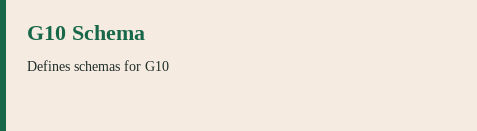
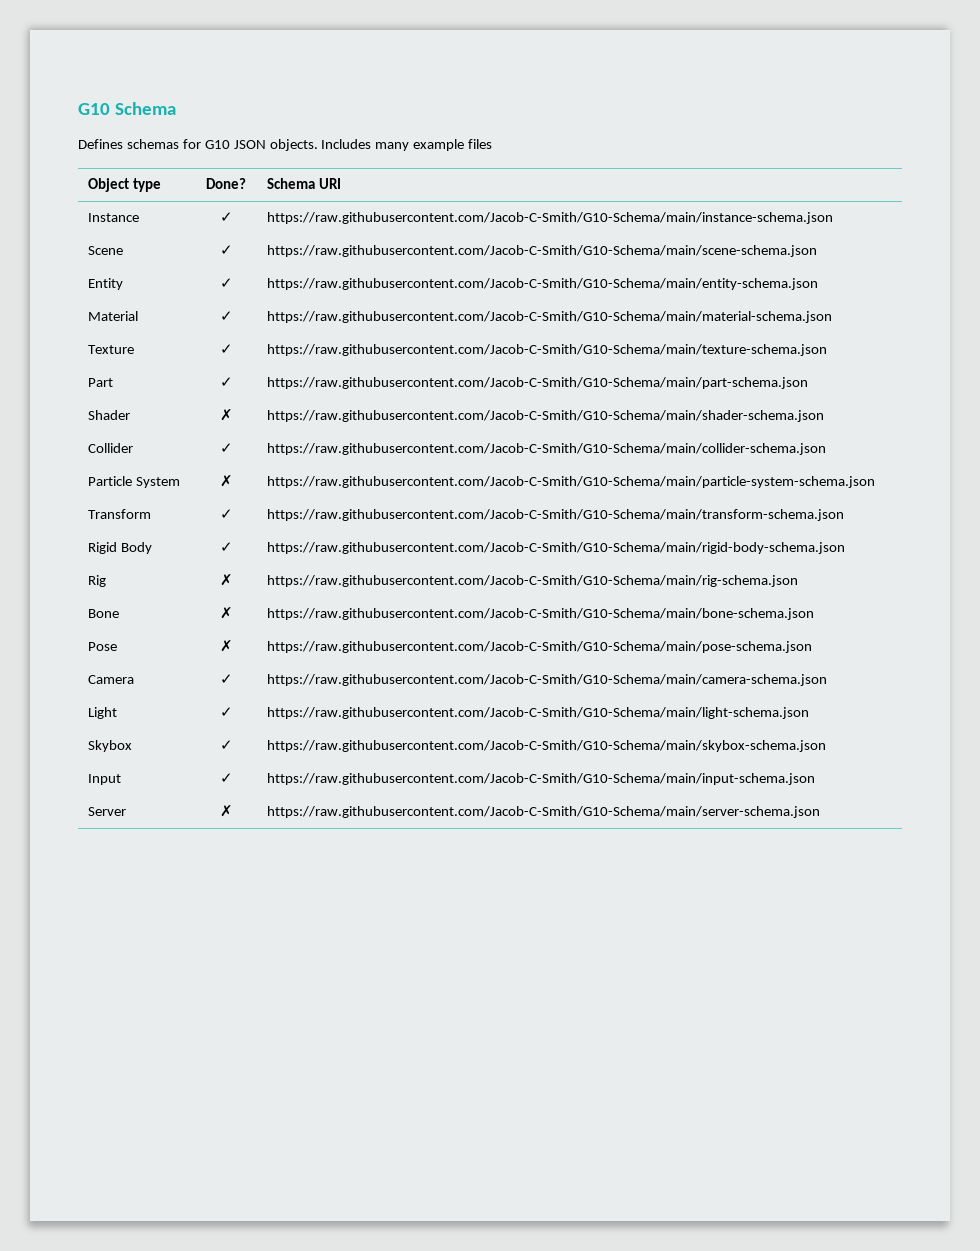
- Defines schemas for G10
+ Defines schemas for G10 JSON objects. Includes many example files
+ Object type | Done? | Schema URI
+ Instance | ✓ | https://raw.githubusercontent.com/Jacob-C-Smith/G10-Schema/main/instance-schema.json
+ Scene | ✓ | https://raw.githubusercontent.com/Jacob-C-Smith/G10-Schema/main/scene-schema.json
+ Entity | ✓ | https://raw.githubusercontent.com/Jacob-C-Smith/G10-Schema/main/entity-schema.json
+ Material | ✓ | https://raw.githubusercontent.com/Jacob-C-Smith/G10-Schema/main/material-schema.json
+ Texture | ✓ | https://raw.githubusercontent.com/Jacob-C-Smith/G10-Schema/main/texture-schema.json
+ Part | ✓ | https://raw.githubusercontent.com/Jacob-C-Smith/G10-Schema/main/part-schema.json
+ Shader | ✗ | https://raw.githubusercontent.com/Jacob-C-Smith/G10-Schema/main/shader-schema.json
+ Collider | ✓ | https://raw.githubusercontent.com/Jacob-C-Smith/G10-Schema/main/collider-schema.json
+ Particle System | ✗ | https://raw.githubusercontent.com/Jacob-C-Smith/G10-Schema/main/particle-system-schema.json
+ Transform | ✓ | https://raw.githubusercontent.com/Jacob-C-Smith/G10-Schema/main/transform-schema.json
+ Rigid Body | ✓ | https://raw.githubusercontent.com/Jacob-C-Smith/G10-Schema/main/rigid-body-schema.json
+ Rig | ✗ | https://raw.githubusercontent.com/Jacob-C-Smith/G10-Schema/main/rig-schema.json
+ Bone | ✗ | https://raw.githubusercontent.com/Jacob-C-Smith/G10-Schema/main/bone-schema.json
+ Pose | ✗ | https://raw.githubusercontent.com/Jacob-C-Smith/G10-Schema/main/pose-schema.json
+ Camera | ✓ | https://raw.githubusercontent.com/Jacob-C-Smith/G10-Schema/main/camera-schema.json
+ Light | ✓ | https://raw.githubusercontent.com/Jacob-C-Smith/G10-Schema/main/light-schema.json
+ Skybox | ✓ | https://raw.githubusercontent.com/Jacob-C-Smith/G10-Schema/main/skybox-schema.json
+ Input | ✓ | https://raw.githubusercontent.com/Jacob-C-Smith/G10-Schema/main/input-schema.json
+ Server | ✗ | https://raw.githubusercontent.com/Jacob-C-Smith/G10-Schema/main/server-schema.json

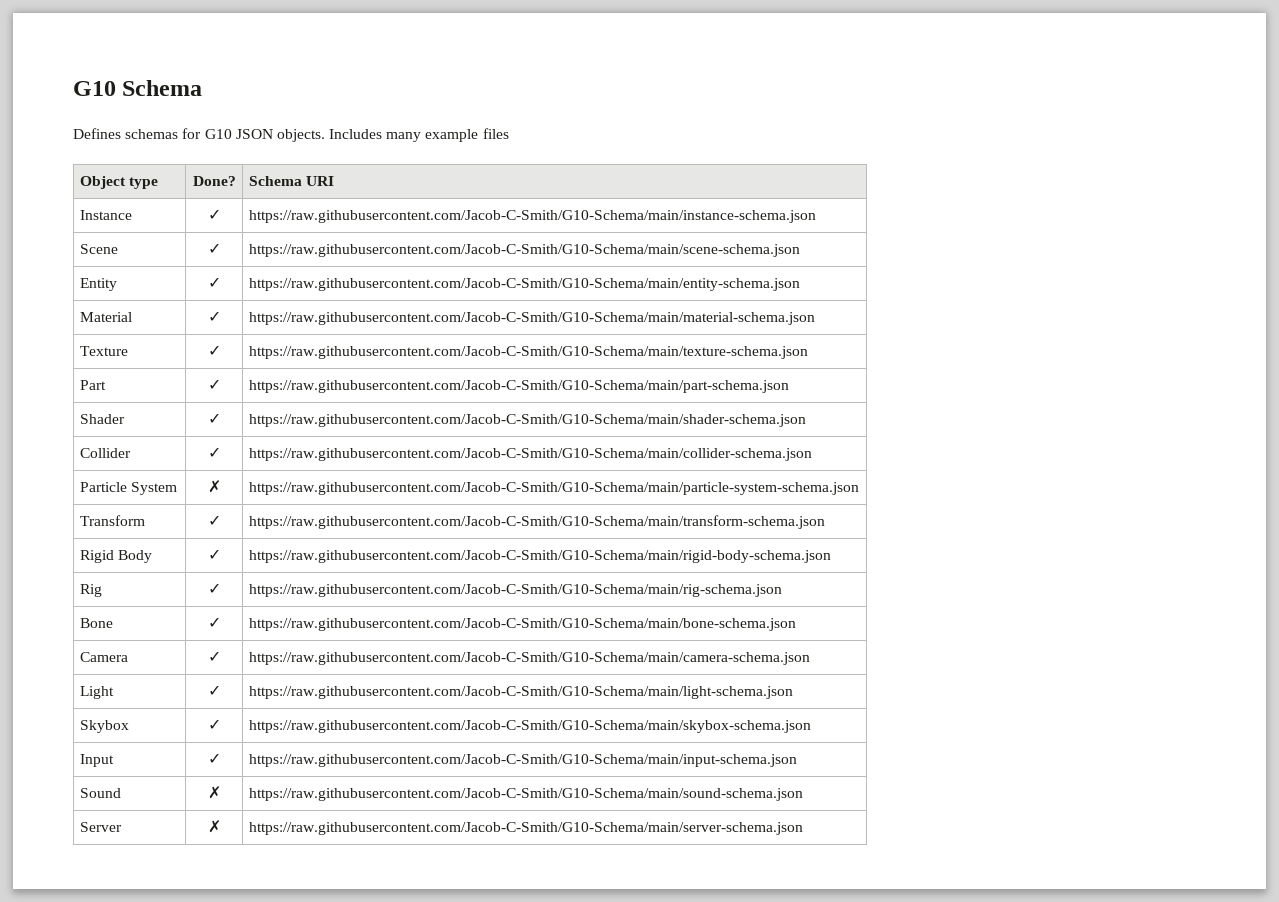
- Shader | ✗ | https://raw.githubusercontent.com/Jacob-C-Smith/G10-Schema/main/shader-schema.json
+ Shader | ✓ | https://raw.githubusercontent.com/Jacob-C-Smith/G10-Schema/main/shader-schema.json
- Rig | ✗ | https://raw.githubusercontent.com/Jacob-C-Smith/G10-Schema/main/rig-schema.json
+ Rig | ✓ | https://raw.githubusercontent.com/Jacob-C-Smith/G10-Schema/main/rig-schema.json
- Bone | ✗ | https://raw.githubusercontent.com/Jacob-C-Smith/G10-Schema/main/bone-schema.json
+ Bone | ✓ | https://raw.githubusercontent.com/Jacob-C-Smith/G10-Schema/main/bone-schema.json
- Pose | ✗ | https://raw.githubusercontent.com/Jacob-C-Smith/G10-Schema/main/pose-schema.json
+ Sound | ✗ | https://raw.githubusercontent.com/Jacob-C-Smith/G10-Schema/main/sound-schema.json

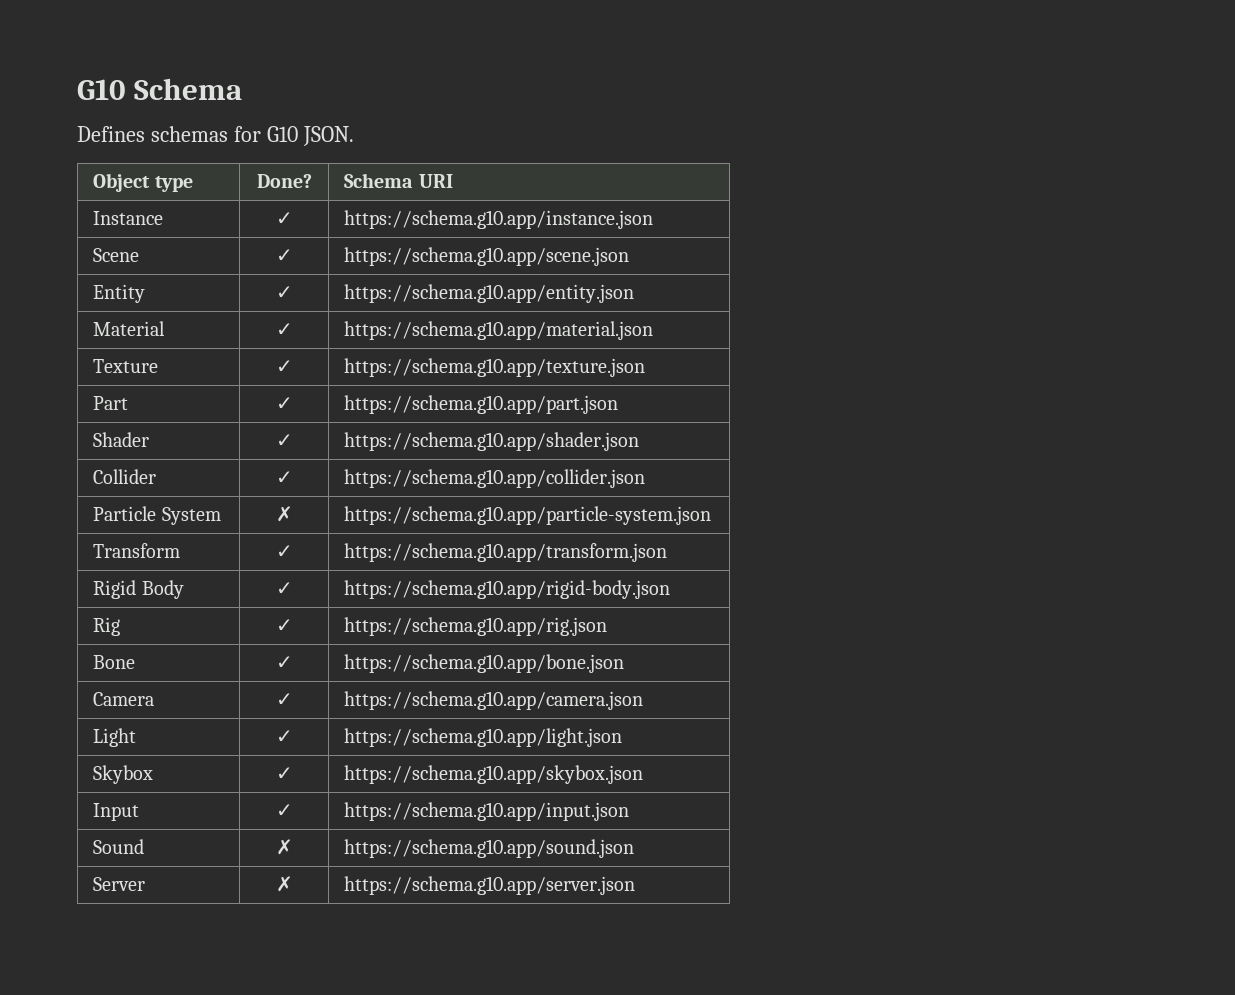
- Defines schemas for G10 JSON objects. Includes many example files
+ Defines schemas for G10 JSON.
- Instance | ✓ | https://raw.githubusercontent.com/Jacob-C-Smith/G10-Schema/main/instance-schema.json
+ Instance | ✓ | https://schema.g10.app/instance.json
- Scene | ✓ | https://raw.githubusercontent.com/Jacob-C-Smith/G10-Schema/main/scene-schema.json
+ Scene | ✓ | https://schema.g10.app/scene.json
- Entity | ✓ | https://raw.githubusercontent.com/Jacob-C-Smith/G10-Schema/main/entity-schema.json
+ Entity | ✓ | https://schema.g10.app/entity.json
- Material | ✓ | https://raw.githubusercontent.com/Jacob-C-Smith/G10-Schema/main/material-schema.json
+ Material | ✓ | https://schema.g10.app/material.json
- Texture | ✓ | https://raw.githubusercontent.com/Jacob-C-Smith/G10-Schema/main/texture-schema.json
+ Texture | ✓ | https://schema.g10.app/texture.json
- Part | ✓ | https://raw.githubusercontent.com/Jacob-C-Smith/G10-Schema/main/part-schema.json
+ Part | ✓ | https://schema.g10.app/part.json
- Shader | ✓ | https://raw.githubusercontent.com/Jacob-C-Smith/G10-Schema/main/shader-schema.json
+ Shader | ✓ | https://schema.g10.app/shader.json
- Collider | ✓ | https://raw.githubusercontent.com/Jacob-C-Smith/G10-Schema/main/collider-schema.json
+ Collider | ✓ | https://schema.g10.app/collider.json
- Particle System | ✗ | https://raw.githubusercontent.com/Jacob-C-Smith/G10-Schema/main/particle-system-schema.json
+ Particle System | ✗ | https://schema.g10.app/particle-system.json
- Transform | ✓ | https://raw.githubusercontent.com/Jacob-C-Smith/G10-Schema/main/transform-schema.json
+ Transform | ✓ | https://schema.g10.app/transform.json
- Rigid Body | ✓ | https://raw.githubusercontent.com/Jacob-C-Smith/G10-Schema/main/rigid-body-schema.json
+ Rigid Body | ✓ | https://schema.g10.app/rigid-body.json
- Rig | ✓ | https://raw.githubusercontent.com/Jacob-C-Smith/G10-Schema/main/rig-schema.json
+ Rig | ✓ | https://schema.g10.app/rig.json
- Bone | ✓ | https://raw.githubusercontent.com/Jacob-C-Smith/G10-Schema/main/bone-schema.json
+ Bone | ✓ | https://schema.g10.app/bone.json
- Camera | ✓ | https://raw.githubusercontent.com/Jacob-C-Smith/G10-Schema/main/camera-schema.json
+ Camera | ✓ | https://schema.g10.app/camera.json
- Light | ✓ | https://raw.githubusercontent.com/Jacob-C-Smith/G10-Schema/main/light-schema.json
+ Light | ✓ | https://schema.g10.app/light.json
- Skybox | ✓ | https://raw.githubusercontent.com/Jacob-C-Smith/G10-Schema/main/skybox-schema.json
+ Skybox | ✓ | https://schema.g10.app/skybox.json
- Input | ✓ | https://raw.githubusercontent.com/Jacob-C-Smith/G10-Schema/main/input-schema.json
+ Input | ✓ | https://schema.g10.app/input.json
- Sound | ✗ | https://raw.githubusercontent.com/Jacob-C-Smith/G10-Schema/main/sound-schema.json
+ Sound | ✗ | https://schema.g10.app/sound.json
- Server | ✗ | https://raw.githubusercontent.com/Jacob-C-Smith/G10-Schema/main/server-schema.json
+ Server | ✗ | https://schema.g10.app/server.json

